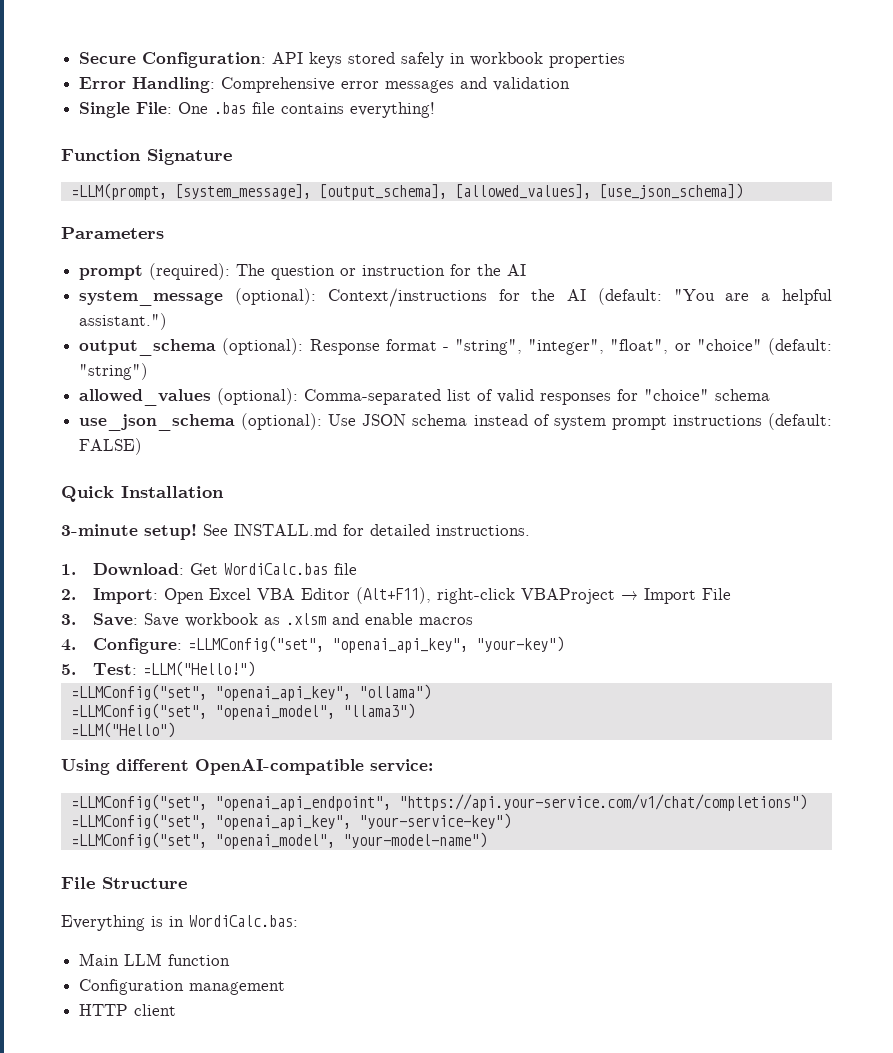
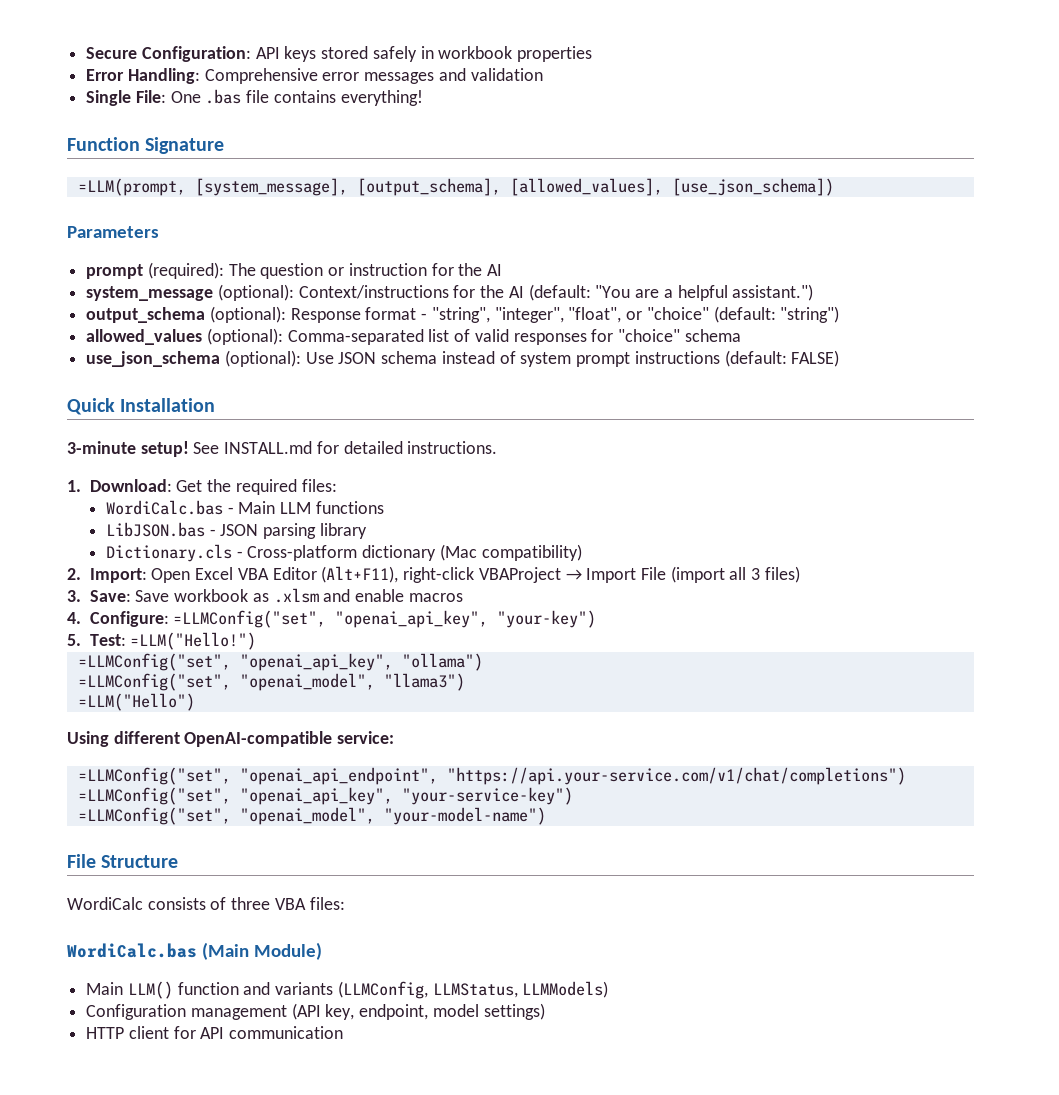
- 1. Download: Get WordiCalc.bas file
+ 1. Download: Get the required files:
+ WordiCalc.bas - Main LLM functions
+ LibJSON.bas - JSON parsing library
+ Dictionary.cls - Cross-platform dictionary (Mac compatibility)
- 2. Import: Open Excel VBA Editor (Alt+F11), right-click VBAProject → Import File
+ 2. Import: Open Excel VBA Editor (Alt+F11), right-click VBAProject → Import File (import all 3 files)
- Everything is in WordiCalc.bas:
- Main LLM function
- Configuration management
+ WordiCalc consists of three VBA files:
+ WordiCalc.bas (Main Module)
+ Main LLM() function and variants (LLMConfig, LLMStatus, LLMModels)
+ Configuration management (API key, endpoint, model settings)
- HTTP client
+ HTTP client for API communication

